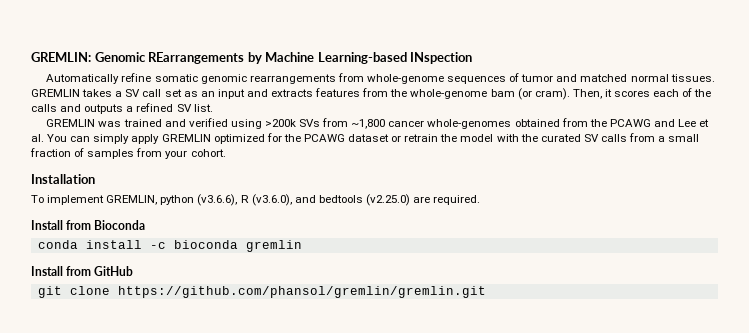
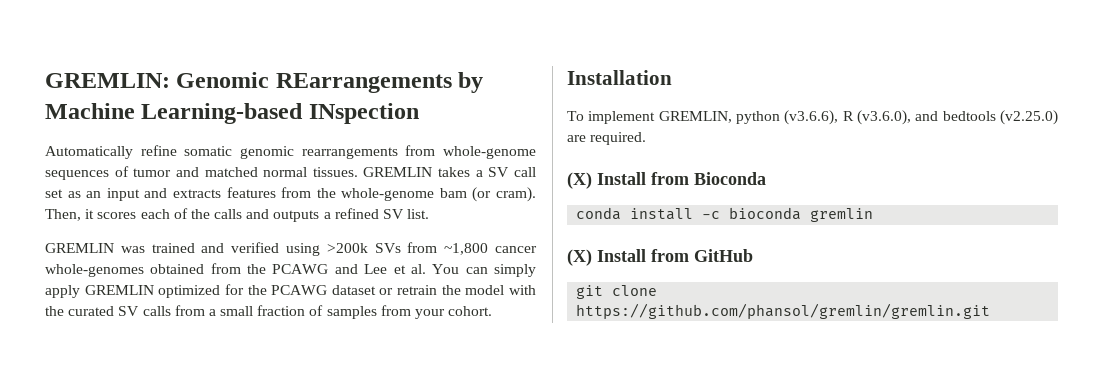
- Install from Bioconda
+ (X) Install from Bioconda
- Install from GitHub
+ (X) Install from GitHub

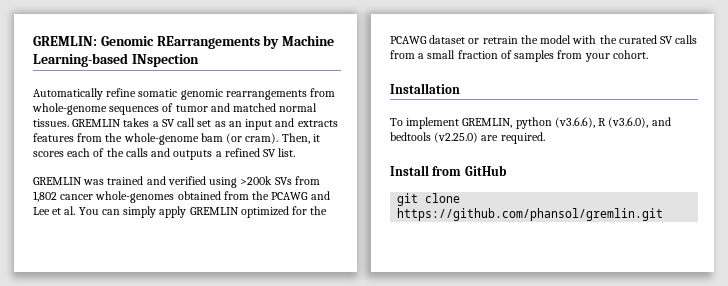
- GREMLIN was trained and verified using >200k SVs from ~1,800 cancer whole-genomes obtained from the PCAWG and Lee et al. You can simply apply GREMLIN optimized for the PCAWG dataset or retrain the model with the curated SV calls from a small fraction of samples from your cohort.
+ GREMLIN was trained and verified using >200k SVs from 1,802 cancer whole-genomes obtained from the PCAWG and Lee et al. You can simply apply GREMLIN optimized for the PCAWG dataset or retrain the model with the curated SV calls from a small fraction of samples from your cohort.
- (X) Install from Bioconda
- conda install -c bioconda gremlin
- (X) Install from GitHub
+ Install from GitHub
- git clone https://github.com/phansol/gremlin/gremlin.git
+ git clone https://github.com/phansol/gremlin.git

